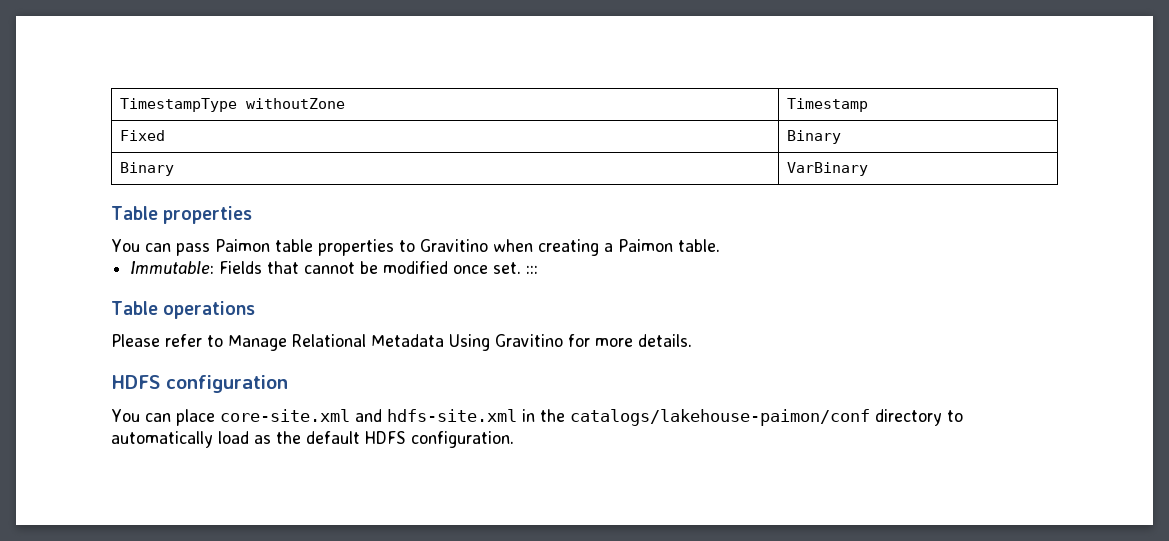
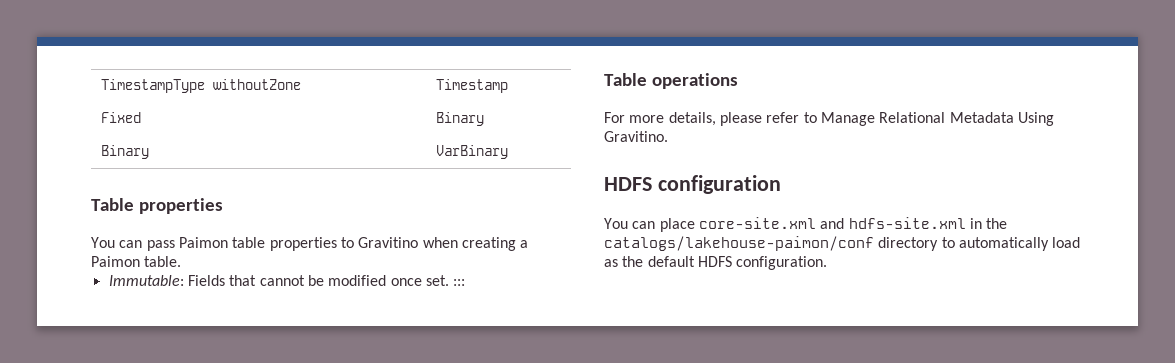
- Please refer to Manage Relational Metadata Using Gravitino for more details.
+ For more details, please refer to Manage Relational Metadata Using Gravitino.

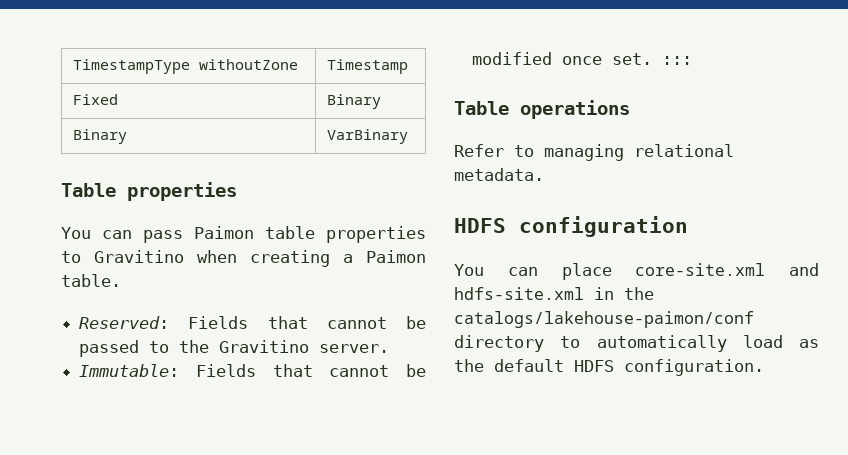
+ Reserved: Fields that cannot be passed to the Gravitino server.
- For more details, please refer to Manage Relational Metadata Using Gravitino.
+ Refer to managing relational metadata.

